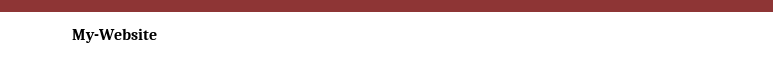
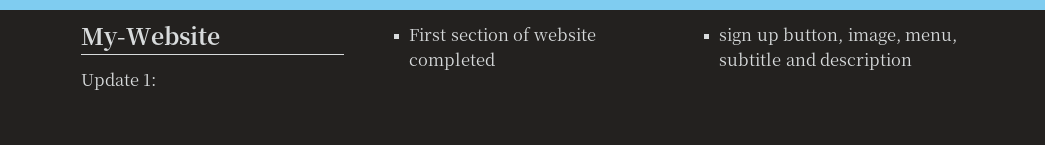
+ Update 1:
+ First section of website completed
+ sign up button, image, menu, subtitle and description

